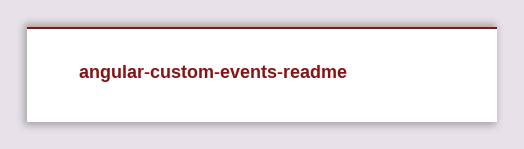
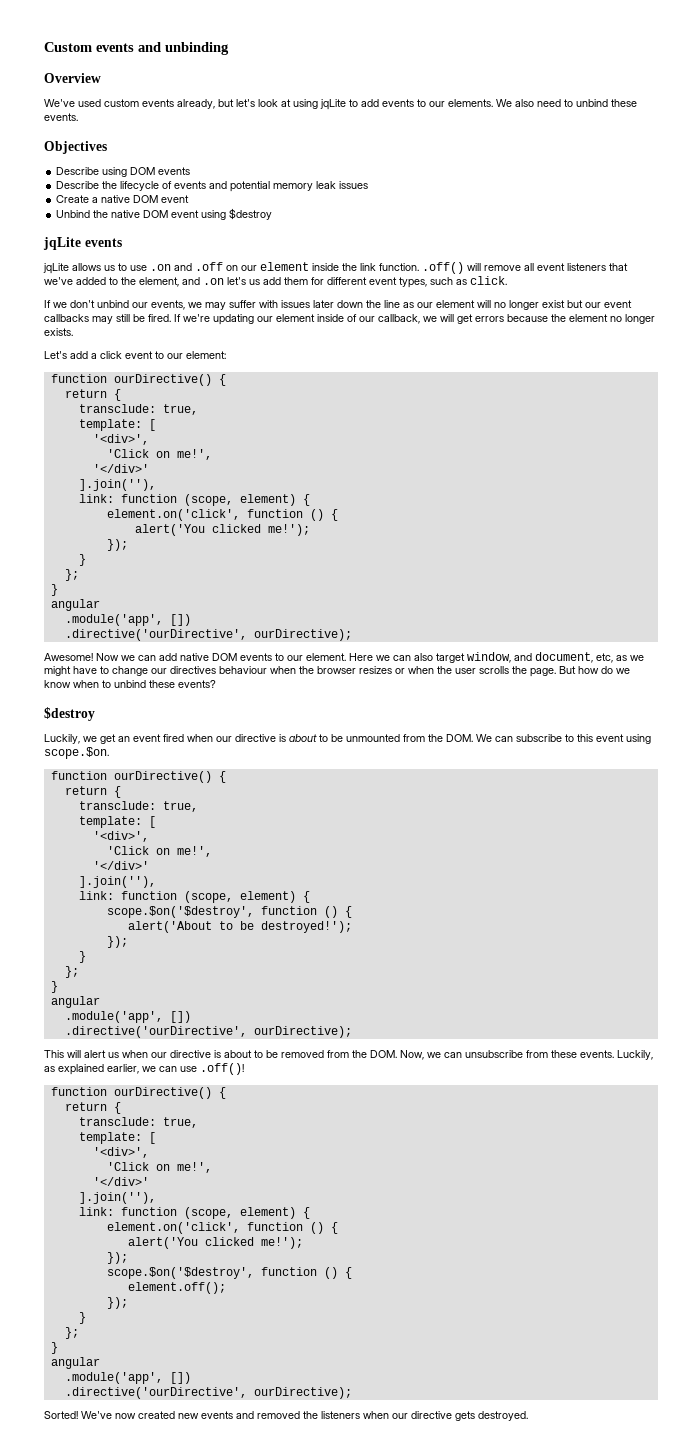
- angular-custom-events-readme
+ Custom events and unbinding
+ Overview
+ We've used custom events already, but let's look at using jqLite to add events to our elements. We also need to unbind these events.
+ Objectives
+ Describe using DOM events
+ Describe the lifecycle of events and potential memory leak issues
+ Create a native DOM event
+ Unbind the native DOM event using $destroy
+ jqLite events
+ jqLite allows us to use .on and .off on our element inside the link function. .off() will remove all event listeners that we've added to the element, and .on let's us add them for different event types, such as click.
+ If we don't unbind our events, we may suffer with issues later down the line as our element will no longer exist but our event callbacks may still be fired. If we're updating our element inside of our callback, we will get errors because the element no longer exists.
+ Let's add a click event to our element:
+ function ourDirective() {
+ return {
+ transclude: true,
+ template: [
+ '<div>',
+ 'Click on me!',
+ '</div>'
+ ].join(''),
+ link: function (scope, element) {
+ element.on('click', function () {
+ alert('You clicked me!');
+ });
+ }
+ };
+ }
+ angular
+ .module('app', [])
+ .directive('ourDirective', ourDirective);
+ Awesome! Now we can add native DOM events to our element. Here we can also target window, and document, etc, as we might have to change our directives behaviour when the browser resizes or when the user scrolls the page. But how do we know when to unbind these events?
+ $destroy
+ Luckily, we get an event fired when our directive is about to be unmounted from the DOM. We can subscribe to this event using scope.$on.
+ function ourDirective() {
+ return {
+ transclude: true,
+ template: [
+ '<div>',
+ 'Click on me!',
+ '</div>'
+ ].join(''),
+ link: function (scope, element) {
+ scope.$on('$destroy', function () {
+ alert('About to be destroyed!');
+ });
+ }
+ };
+ }
+ angular
+ .module('app', [])
+ .directive('ourDirective', ourDirective);
+ This will alert us when our directive is about to be removed from the DOM. Now, we can unsubscribe from these events. Luckily, as explained earlier, we can use .off()!
+ function ourDirective() {
+ return {
+ transclude: true,
+ template: [
+ '<div>',
+ 'Click on me!',
+ '</div>'
+ ].join(''),
+ link: function (scope, element) {
+ element.on('click', function () {
+ alert('You clicked me!');
+ });
+ scope.$on('$destroy', function () {
+ element.off();
+ });
+ }
+ };
+ }
+ angular
+ .module('app', [])
+ .directive('ourDirective', ourDirective);
+ Sorted! We've now created new events and removed the listeners when our directive gets destroyed.

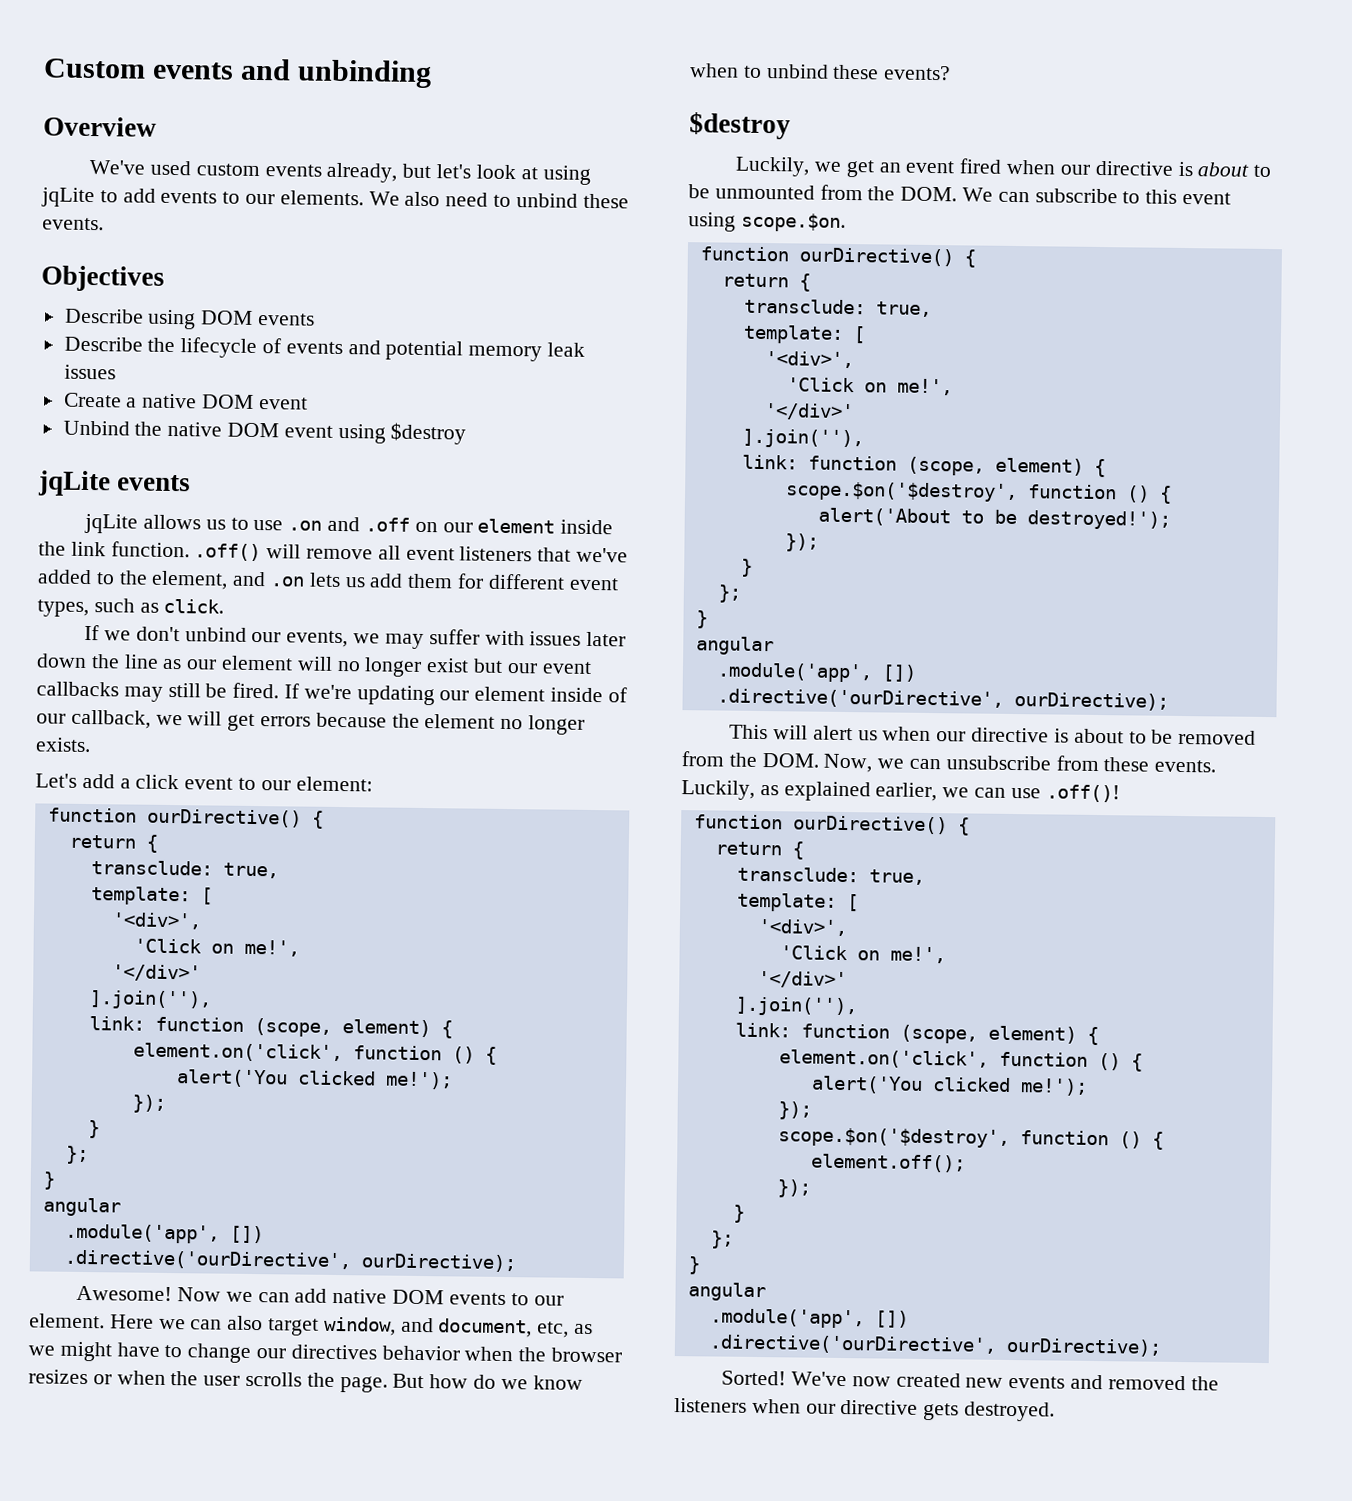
- jqLite allows us to use .on and .off on our element inside the link function. .off() will remove all event listeners that we've added to the element, and .on let's us add them for different event types, such as click.
+ jqLite allows us to use .on and .off on our element inside the link function. .off() will remove all event listeners that we've added to the element, and .on lets us add them for different event types, such as click.
- Here we can also target window, and document, etc, as we might have to change our directives behaviour when the browser resizes or when the user scrolls the page.
+ Here we can also target window, and document, etc, as we might have to change our directives behavior when the browser resizes or when the user scrolls the page.

